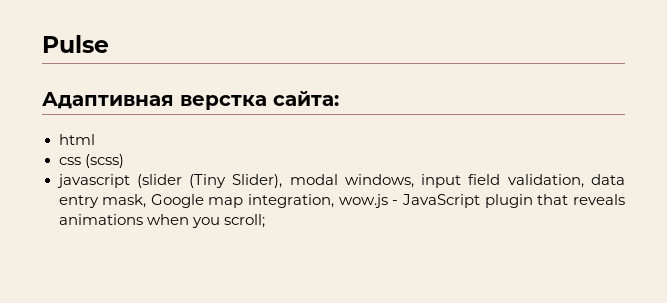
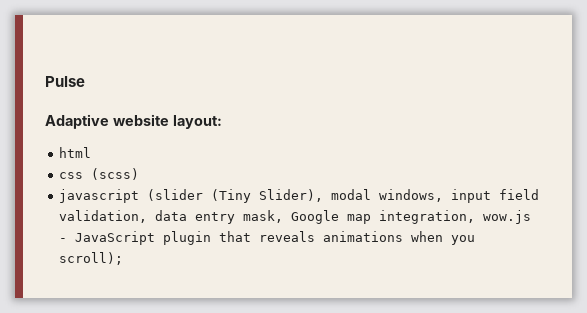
- Адаптивная верстка сайта:
+ Adaptive website layout:
- javascript (slider (Tiny Slider), modal windows, input field validation, data entry mask, Google map integration, wow.js - JavaScript plugin that reveals animations when you scroll;
+ javascript (slider (Tiny Slider), modal windows, input field validation, data entry mask, Google map integration, wow.js - JavaScript plugin that reveals animations when you scroll);

